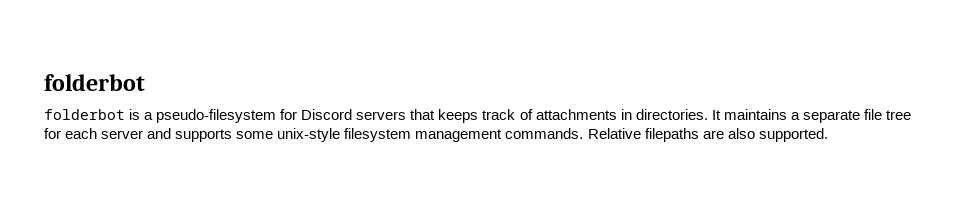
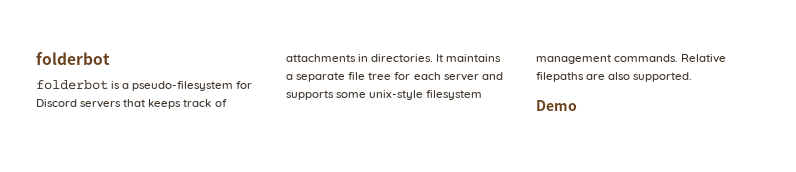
+ Demo

